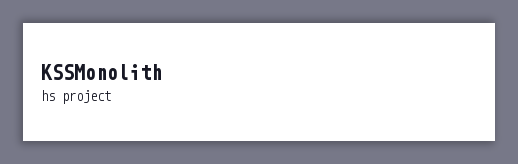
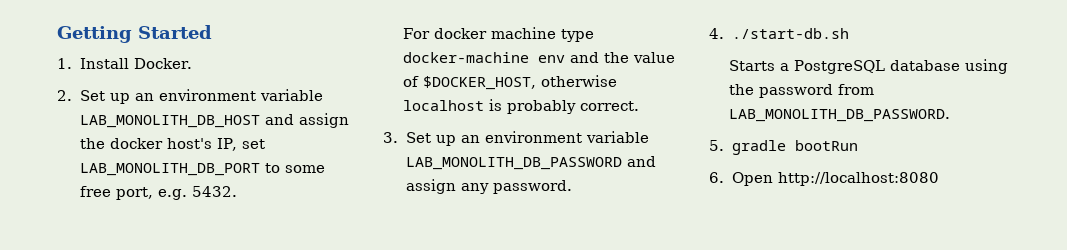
- KSSMonolith
- hs project
+ Getting Started
+ 1. Install Docker.
+ 2. Set up an environment variable LAB_MONOLITH_DB_HOST and assign the docker host's IP, set LAB_MONOLITH_DB_PORT to some free port, e.g. 5432.
+ For docker machine type docker-machine env and the value of $DOCKER_HOST, otherwise localhost is probably correct.
+ 3. Set up an environment variable LAB_MONOLITH_DB_PASSWORD and assign any password.
+ 4. ./start-db.sh
+ Starts a PostgreSQL database using the password from LAB_MONOLITH_DB_PASSWORD.
+ 5. gradle bootRun
+ 6. Open http://localhost:8080

